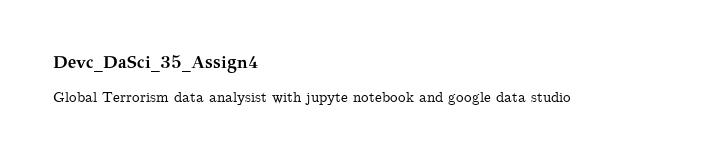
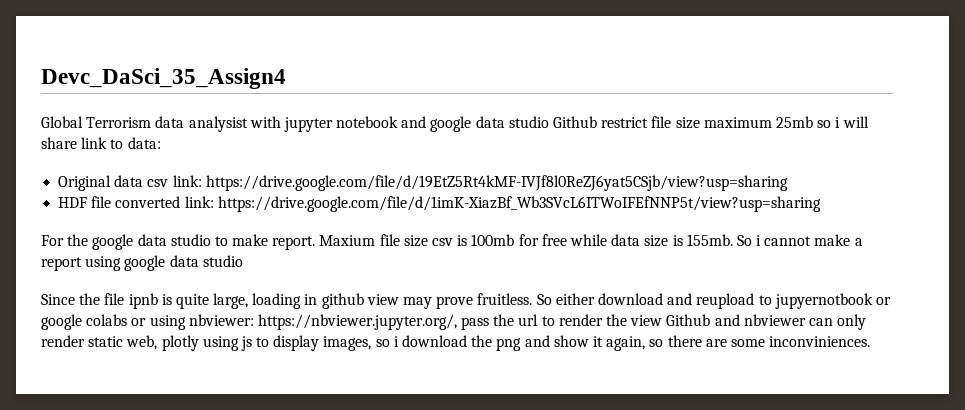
- Global Terrorism data analysist with jupyte notebook and google data studio
+ Global Terrorism data analysist with jupyter notebook and google data studio Github restrict file size maximum 25mb so i will share link to data:
+ Original data csv link: https://drive.google.com/file/d/19EtZ5Rt4kMF-IVJf8l0ReZJ6yat5CSjb/view?usp=sharing
+ HDF file converted link: https://drive.google.com/file/d/1imK-XiazBf_Wb3SVcL6ITWoIFEfNNP5t/view?usp=sharing
+ For the google data studio to make report. Maxium file size csv is 100mb for free while data size is 155mb. So i cannot make a report using google data studio
+ Since the file ipnb is quite large, loading in github view may prove fruitless. So either download and reupload to jupyernotbook or google colabs or using nbviewer: https://nbviewer.jupyter.org/, pass the url to render the view Github and nbviewer can only render static web, plotly using js to display images, so i download the png and show it again, so there are some inconviniences.

